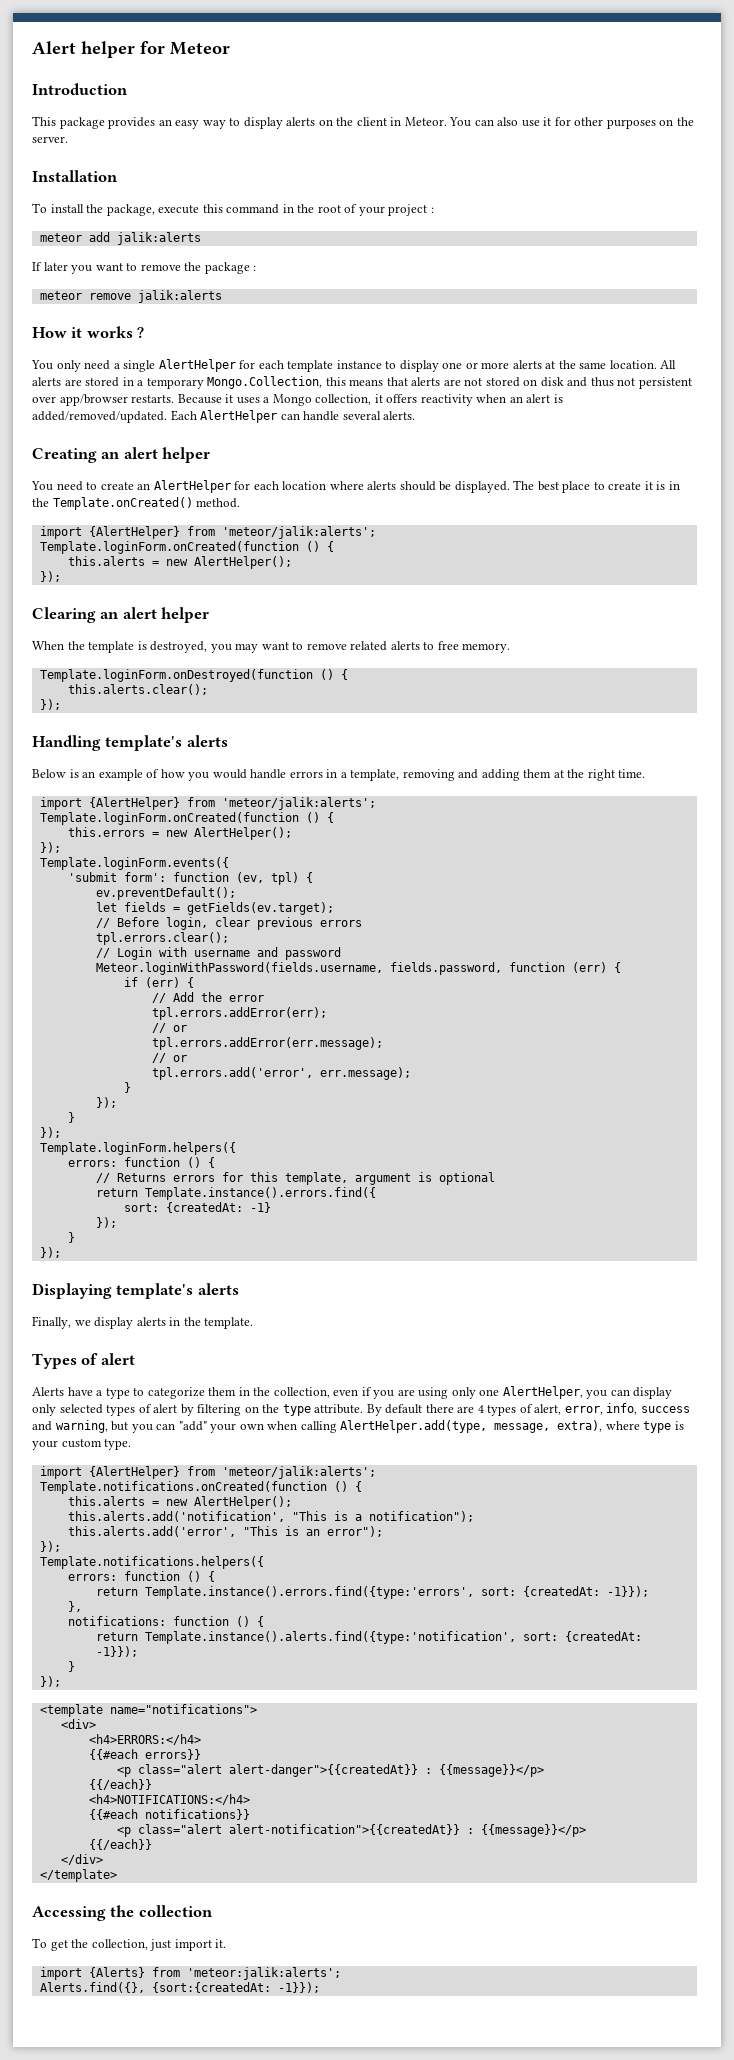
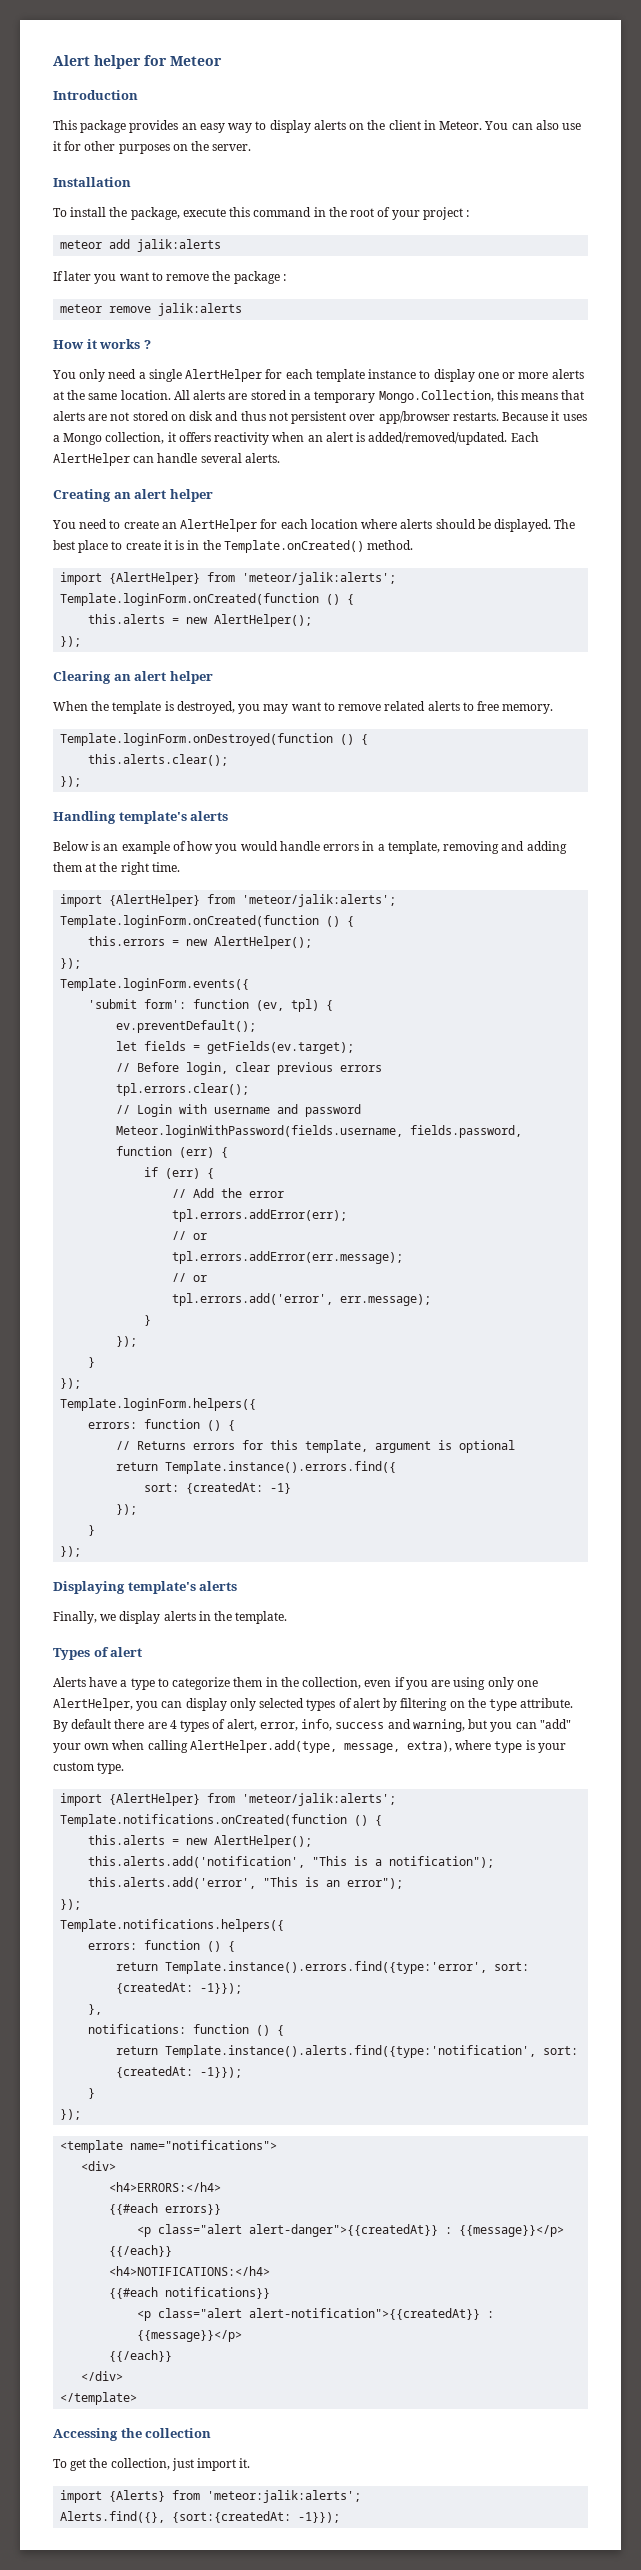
- return Template.instance().errors.find({type:'errors', sort: {createdAt: -1}});
+ return Template.instance().errors.find({type:'error', sort: {createdAt: -1}});

